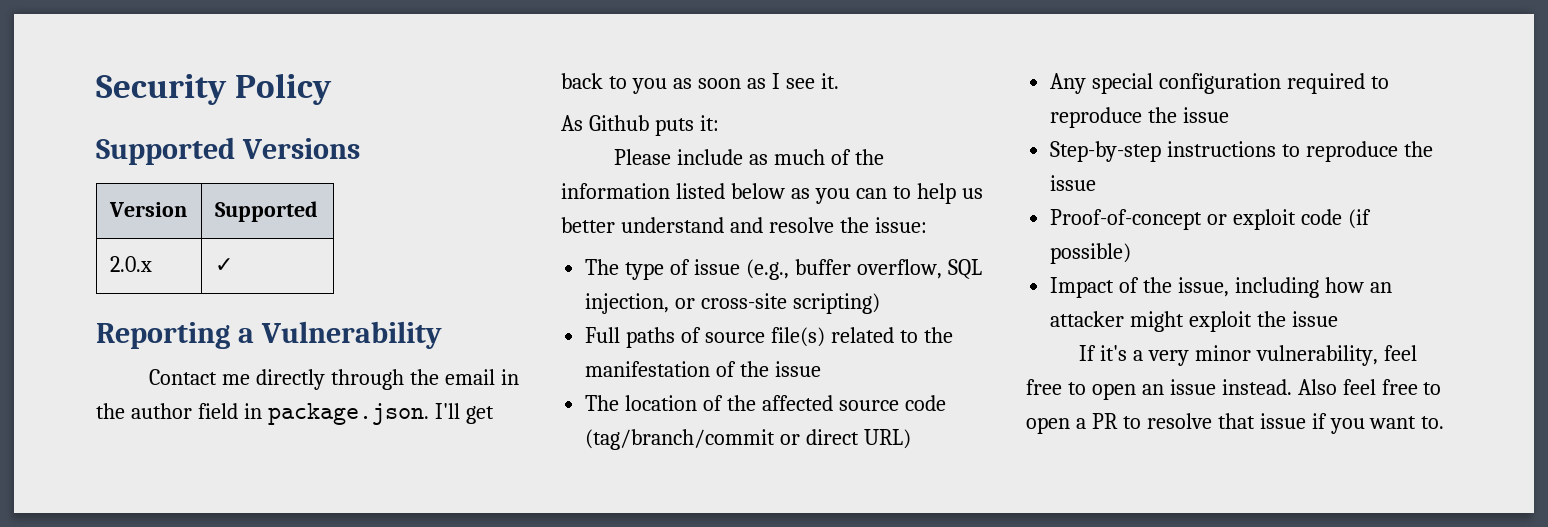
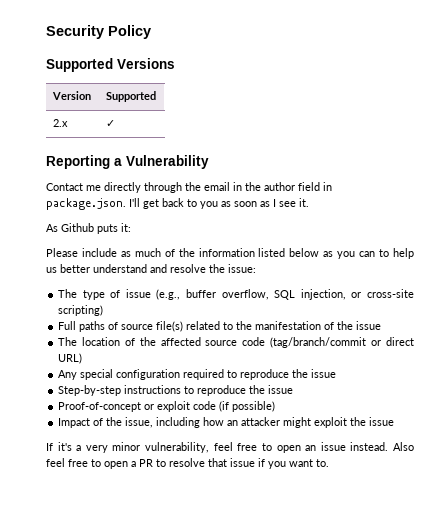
- 2.0.x | ✓
+ 2.x | ✓

